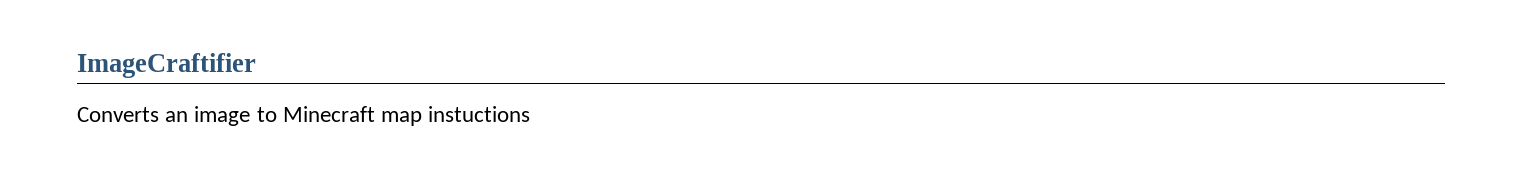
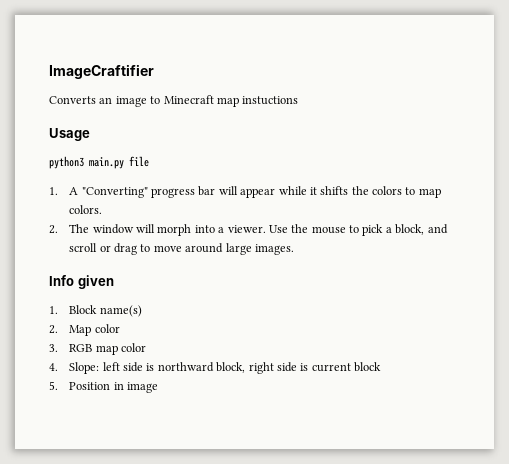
+ Usage
+ python3 main.py file
+ 1. A "Converting" progress bar will appear while it shifts the colors to map colors.
+ 2. The window will morph into a viewer. Use the mouse to pick a block, and scroll or drag to move around large images.
+ Info given
+ 1. Block name(s)
+ 2. Map color
+ 3. RGB map color
+ 4. Slope: left side is northward block, right side is current block
+ 5. Position in image

